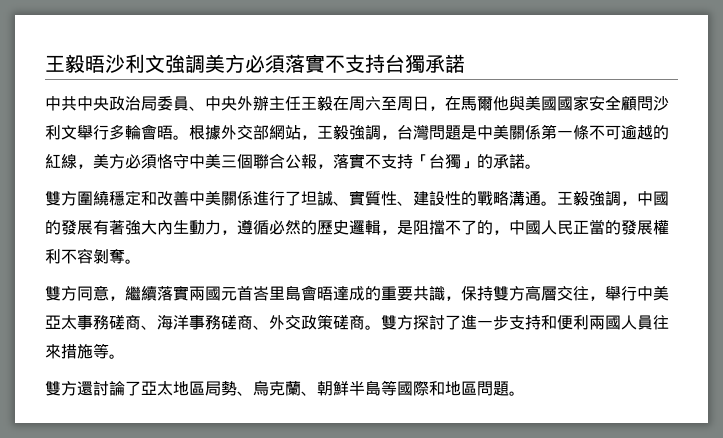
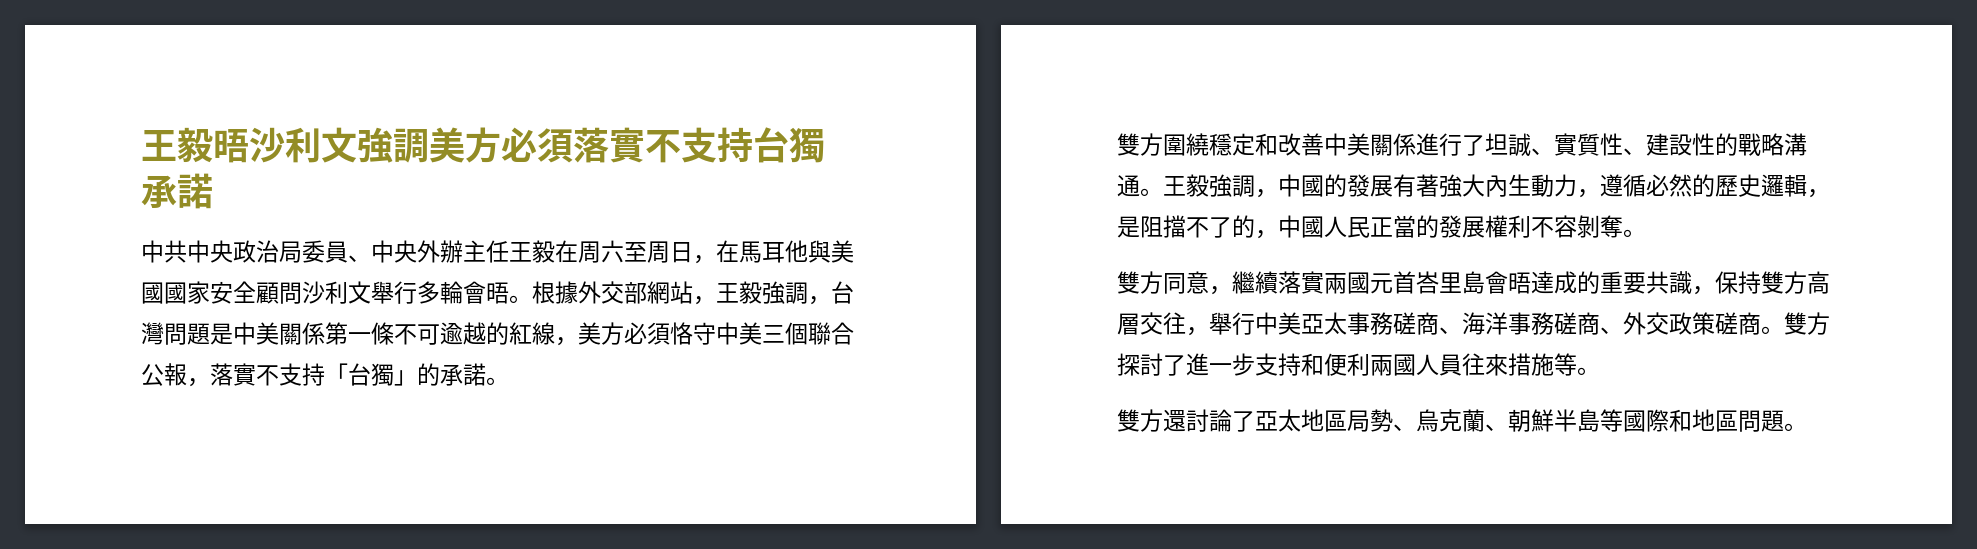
- 中共中央政治局委員、中央外辦主任王毅在周六至周日，在馬爾他與美國國家安全顧問沙利文舉行多輪會晤。
+ 中共中央政治局委員、中央外辦主任王毅在周六至周日，在馬耳他與美國國家安全顧問沙利文舉行多輪會晤。

